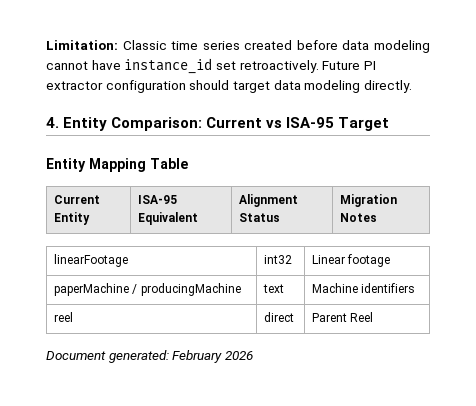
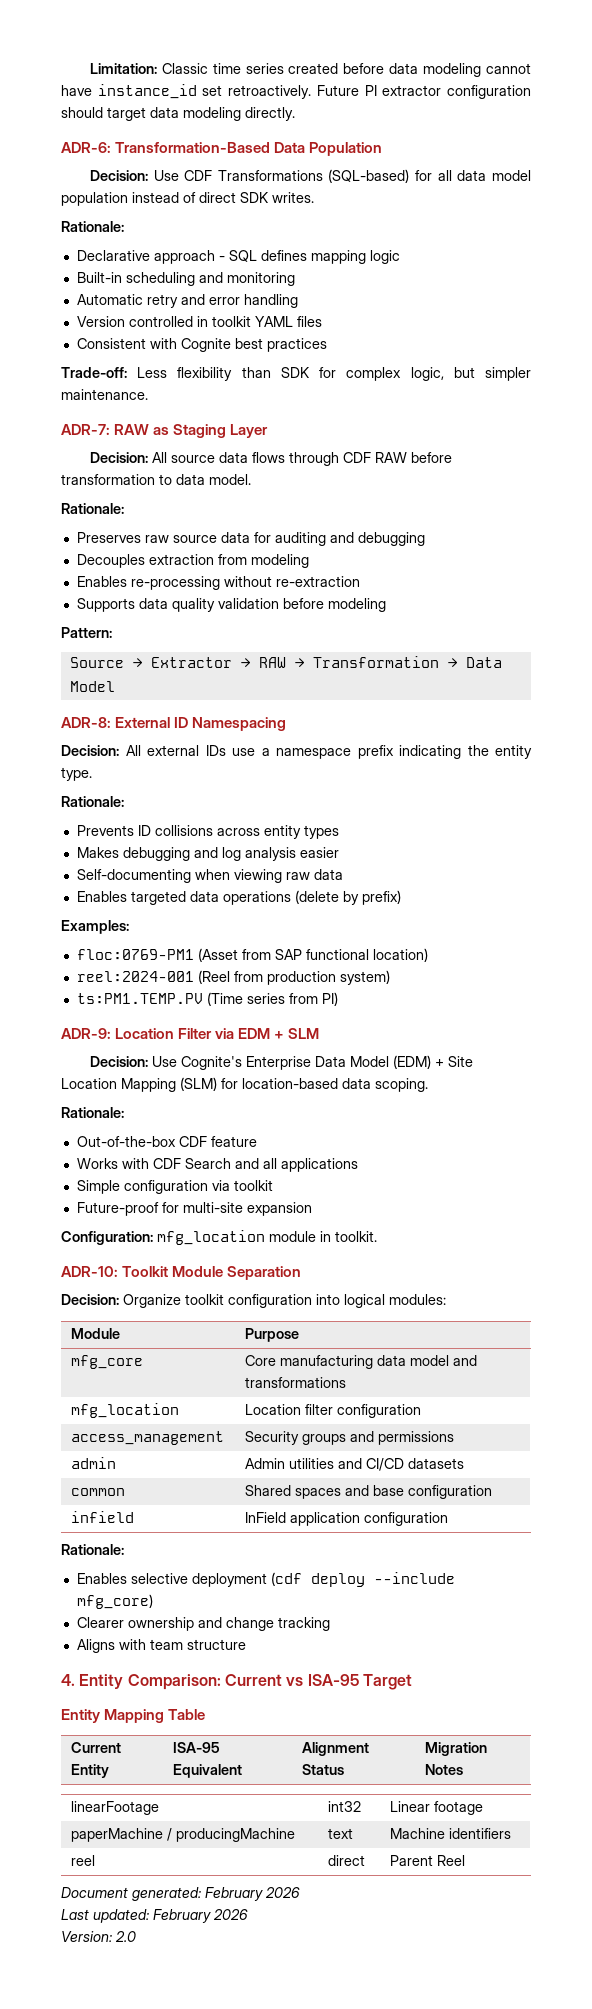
+ ADR-6: Transformation-Based Data Population
+ Decision: Use CDF Transformations (SQL-based) for all data model population instead of direct SDK writes.
+ Rationale:
+ Declarative approach - SQL defines mapping logic
+ Built-in scheduling and monitoring
+ Automatic retry and error handling
+ Version controlled in toolkit YAML files
+ Consistent with Cognite best practices
+ Trade-off: Less flexibility than SDK for complex logic, but simpler maintenance.
+ ADR-7: RAW as Staging Layer
+ Decision: All source data flows through CDF RAW before transformation to data model.
+ Rationale:
+ Preserves raw source data for auditing and debugging
+ Decouples extraction from modeling
+ Enables re-processing without re-extraction
+ Supports data quality validation before modeling
+ Pattern:
+ Source → Extractor → RAW → Transformation → Data Model
+ ADR-8: External ID Namespacing
+ Decision: All external IDs use a namespace prefix indicating the entity type.
+ Rationale:
+ Prevents ID collisions across entity types
+ Makes debugging and log analysis easier
+ Self-documenting when viewing raw data
+ Enables targeted data operations (delete by prefix)
+ Examples:
+ floc:0769-PM1 (Asset from SAP functional location)
+ reel:2024-001 (Reel from production system)
+ ts:PM1.TEMP.PV (Time series from PI)
+ ADR-9: Location Filter via EDM + SLM
+ Decision: Use Cognite's Enterprise Data Model (EDM) + Site Location Mapping (SLM) for location-based data scoping.
+ Rationale:
+ Out-of-the-box CDF feature
+ Works with CDF Search and all applications
+ Simple configuration via toolkit
+ Future-proof for multi-site expansion
+ Configuration: mfg_location module in toolkit.
+ ADR-10: Toolkit Module Separation
+ Decision: Organize toolkit configuration into logical modules:
+ Module | Purpose
+ mfg_core | Core manufacturing data model and transformations
+ mfg_location | Location filter configuration
+ access_management | Security groups and permissions
+ admin | Admin utilities and CI/CD datasets
+ common | Shared spaces and base configuration
+ infield | InField application configuration
+ Rationale:
+ Enables selective deployment (cdf deploy --include mfg_core)
+ Clearer ownership and change tracking
+ Aligns with team structure
+ Last updated: February 2026
+ Version: 2.0

